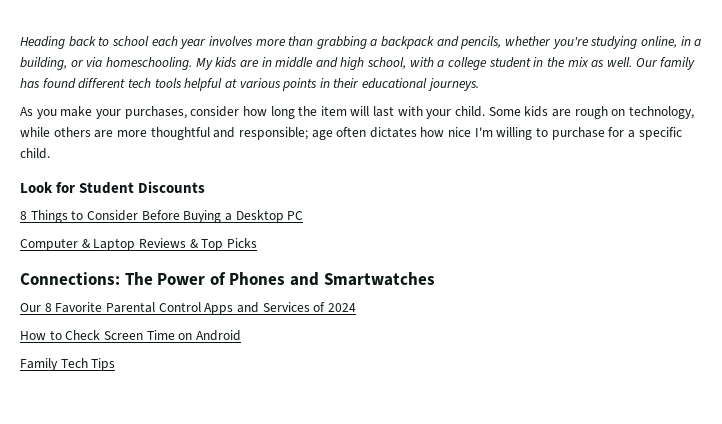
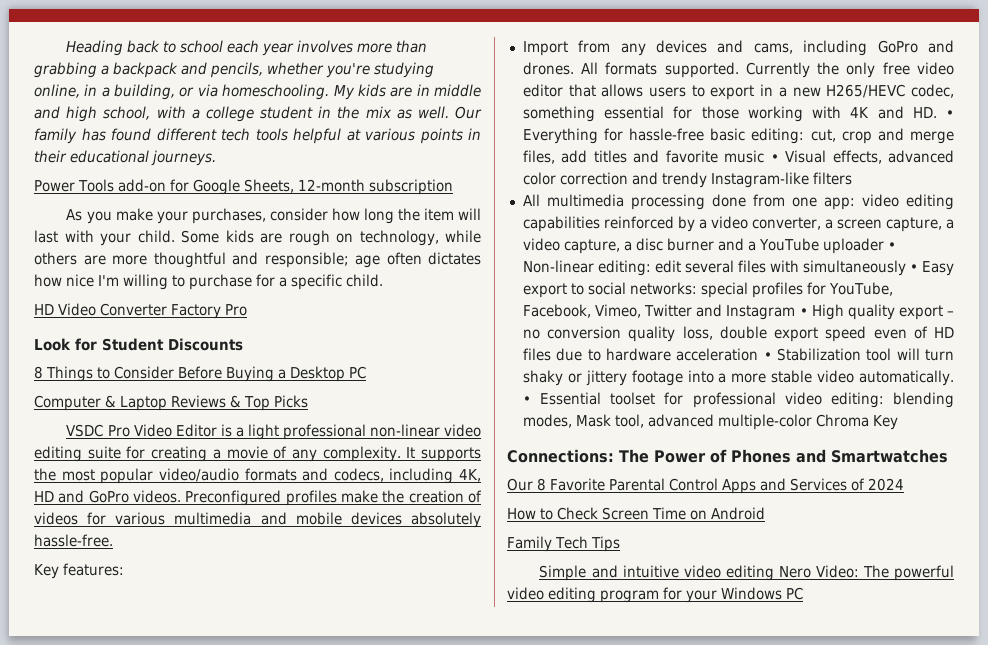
+ Power Tools add-on for Google Sheets, 12-month subscription
+ HD Video Converter Factory Pro
+ VSDC Pro Video Editor is a light professional non-linear video editing suite for creating a movie of any complexity. It supports the most popular video/audio formats and codecs, including 4K, HD and GoPro videos. Preconfigured profiles make the creation of videos for various multimedia and mobile devices absolutely hassle-free.
+ Key features:
+ Import from any devices and cams, including GoPro and drones. All formats supported. Сurrently the only free video editor that allows users to export in a new H265/HEVC codec, something essential for those working with 4K and HD. • Everything for hassle-free basic editing: cut, crop and merge files, add titles and favorite music • Visual effects, advanced color correction and trendy Instagram-like filters
+ All multimedia processing done from one app: video editing capabilities reinforced by a video converter, a screen capture, a video capture, a disc burner and a YouTube uploader • Non-linear editing: edit several files with simultaneously • Easy export to social networks: special profiles for YouTube, Facebook, Vimeo, Twitter and Instagram • High quality export – no conversion quality loss, double export speed even of HD files due to hardware acceleration • Stabilization tool will turn shaky or jittery footage into a more stable video automatically. • Essential toolset for professional video editing: blending modes, Mask tool, advanced multiple-color Chroma Key
+ Simple and intuitive video editing Nero Video: The powerful video editing program for your Windows PC

